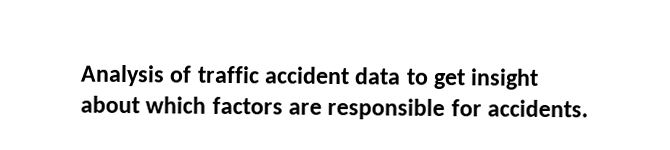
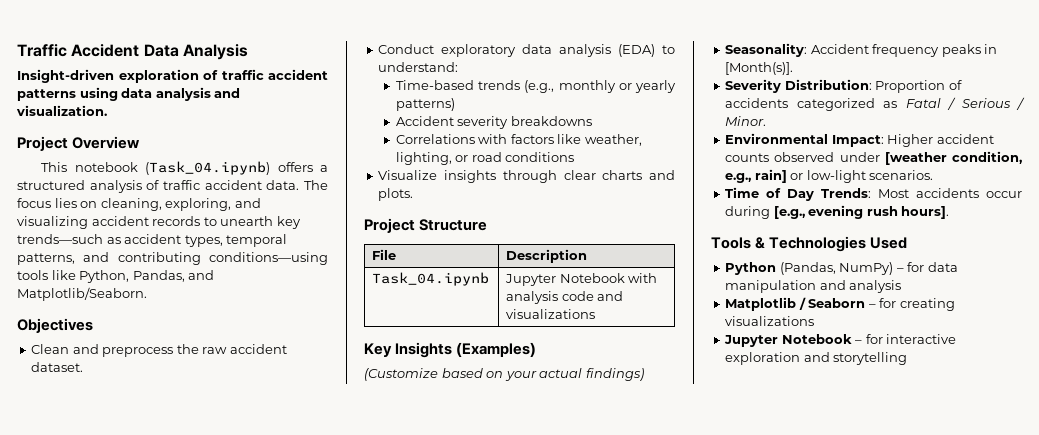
- Analysis of traffic accident data to get insight about which factors are responsible for accidents.
+ Traffic Accident Data Analysis
+ Insight-driven exploration of traffic accident patterns using data analysis and visualization.
+ Project Overview
+ This notebook (Task_04.ipynb) offers a structured analysis of traffic accident data. The focus lies on cleaning, exploring, and visualizing accident records to unearth key trends—such as accident types, temporal patterns, and contributing conditions—using tools like Python, Pandas, and Matplotlib/Seaborn.
+ Objectives
+ Clean and preprocess the raw accident dataset.
+ Conduct exploratory data analysis (EDA) to understand:
+ Time-based trends (e.g., monthly or yearly patterns)
+ Accident severity breakdowns
+ Correlations with factors like weather, lighting, or road conditions
+ Visualize insights through clear charts and plots.
+ Project Structure
+ File | Description
+ Task_04.ipynb | Jupyter Notebook with analysis code and visualizations
+ Key Insights (Examples)
+ (Customize based on your actual findings)
+ Seasonality: Accident frequency peaks in [Month(s)].
+ Severity Distribution: Proportion of accidents categorized as Fatal / Serious / Minor.
+ Environmental Impact: Higher accident counts observed under [weather condition, e.g., rain] or low-light scenarios.
+ Time of Day Trends: Most accidents occur during [e.g., evening rush hours].
+ Tools & Technologies Used
+ Python (Pandas, NumPy) – for data manipulation and analysis
+ Matplotlib / Seaborn – for creating visualizations
+ Jupyter Notebook – for interactive exploration and storytelling

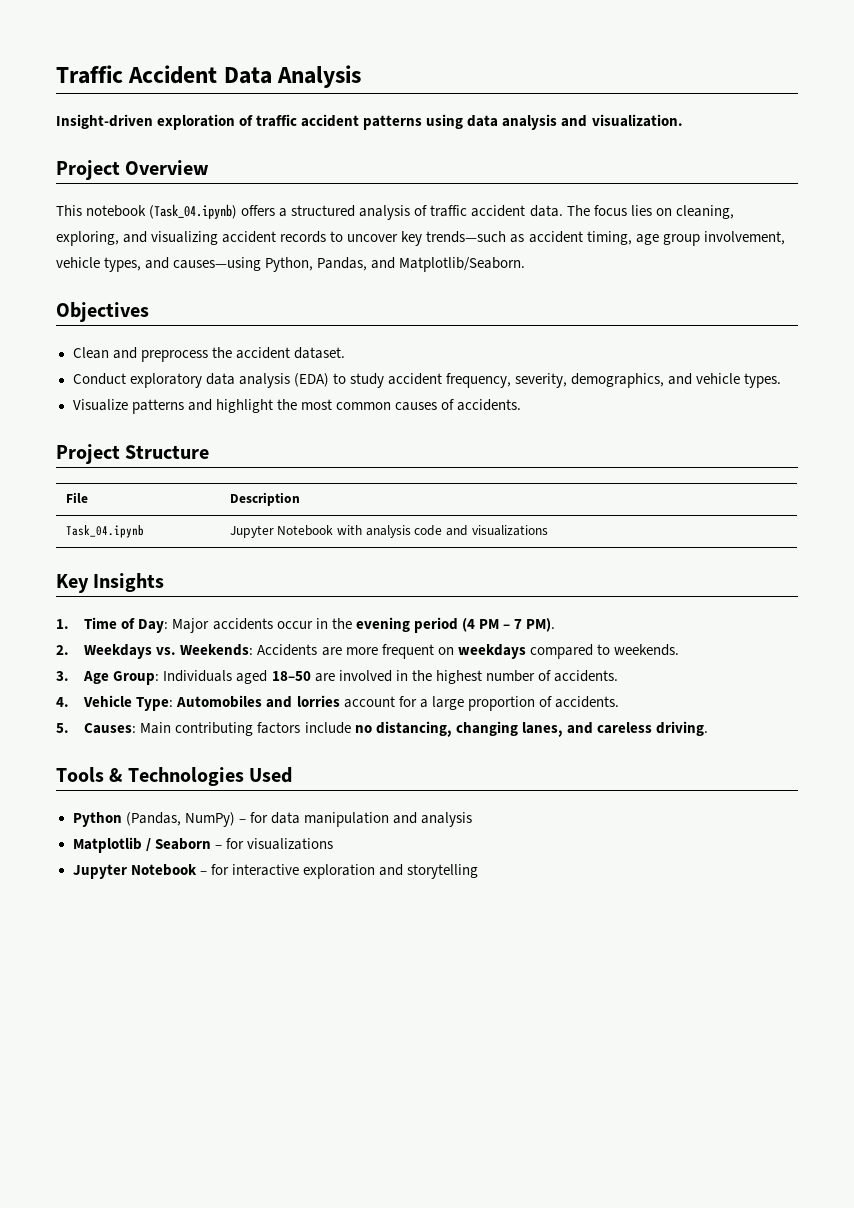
- The focus lies on cleaning, exploring, and visualizing accident records to unearth key trends—such as accident types, temporal patterns, and contributing conditions—using tools like Python, Pandas, and Matplotlib/Seaborn.
+ The focus lies on cleaning, exploring, and visualizing accident records to uncover key trends—such as accident timing, age group involvement, vehicle types, and causes—using Python, Pandas, and Matplotlib/Seaborn.
- Clean and preprocess the raw accident dataset.
+ Clean and preprocess the accident dataset.
- Conduct exploratory data analysis (EDA) to understand:
- Time-based trends (e.g., monthly or yearly patterns)
- Accident severity breakdowns
- Correlations with factors like weather, lighting, or road conditions
- Visualize insights through clear charts and plots.
+ Conduct exploratory data analysis (EDA) to study accident frequency, severity, demographics, and vehicle types.
+ Visualize patterns and highlight the most common causes of accidents.
- Key Insights (Examples)
- (Customize based on your actual findings)
- Seasonality: Accident frequency peaks in [Month(s)].
- Severity Distribution: Proportion of accidents categorized as Fatal / Serious / Minor.
- Environmental Impact: Higher accident counts observed under [weather condition, e.g., rain] or low-light scenarios.
- Time of Day Trends: Most accidents occur during [e.g., evening rush hours].
+ Key Insights
+ 1. Time of Day: Major accidents occur in the evening period (4 PM – 7 PM).
+ 2. Weekdays vs. Weekends: Accidents are more frequent on weekdays compared to weekends.
+ 3. Age Group: Individuals aged 18–50 are involved in the highest number of accidents.
+ 4. Vehicle Type: Automobiles and lorries account for a large proportion of accidents.
+ 5. Causes: Main contributing factors include no distancing, changing lanes, and careless driving.
- Matplotlib / Seaborn – for creating visualizations
+ Matplotlib / Seaborn – for visualizations

